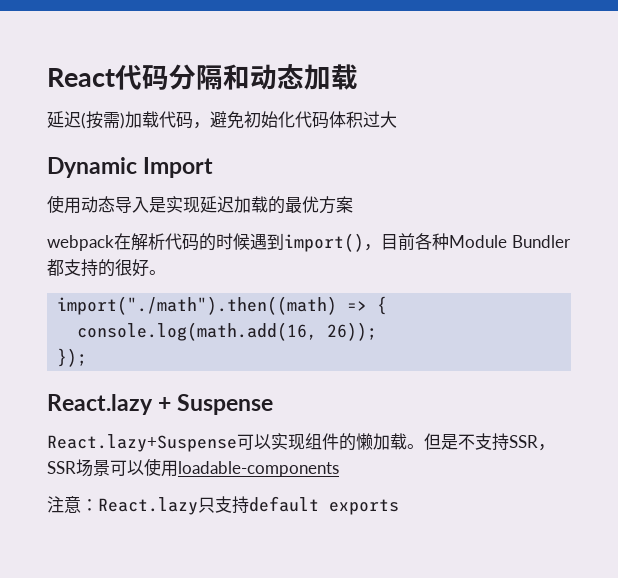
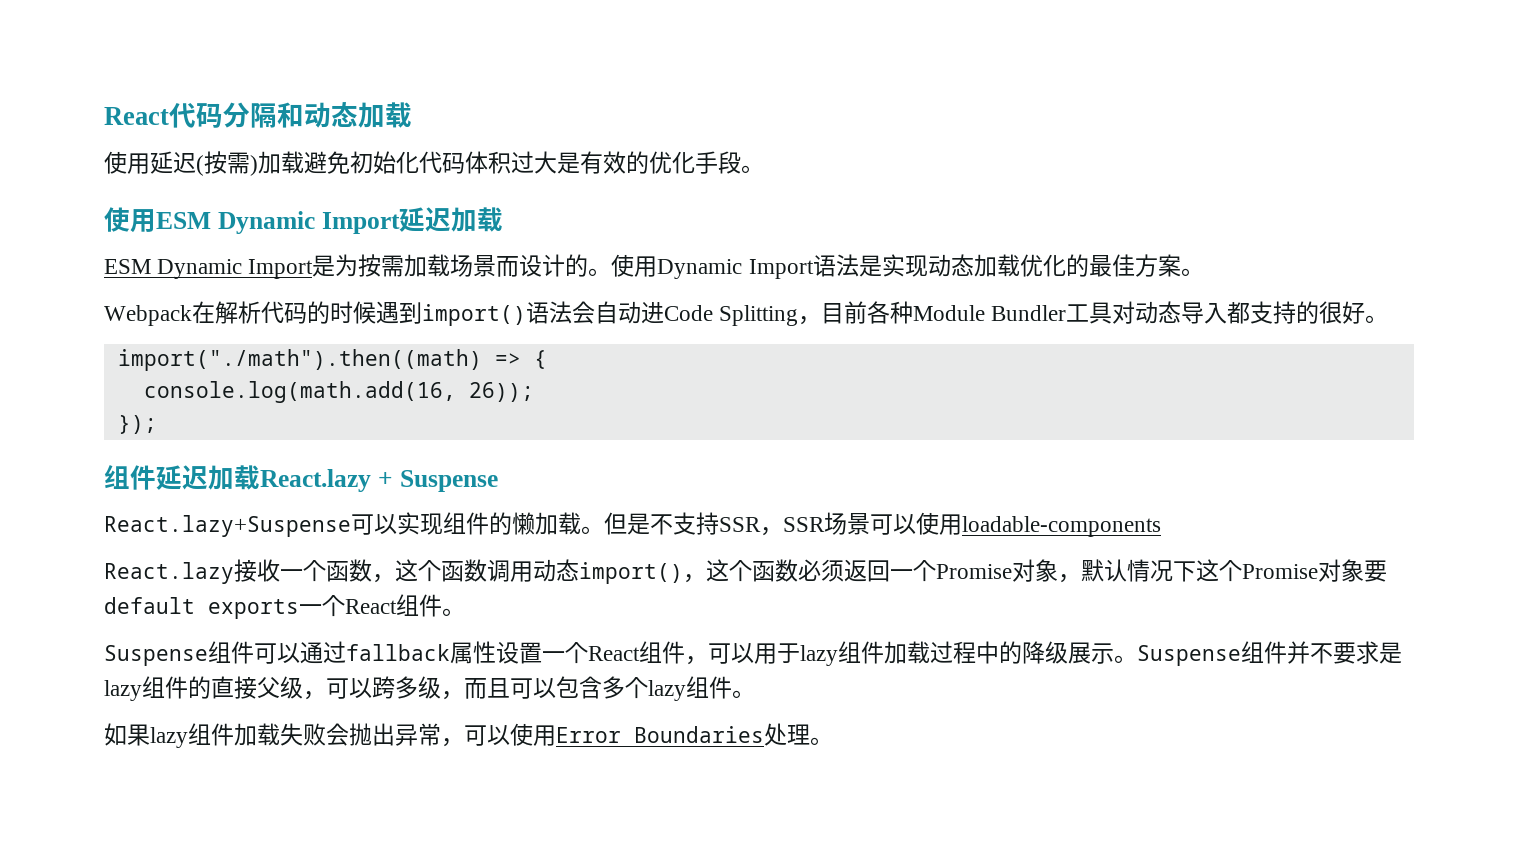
- 延迟(按需)加载代码，避免初始化代码体积过大
- Dynamic Import
- 使用动态导入是实现延迟加载的最优方案
- webpack在解析代码的时候遇到import()，目前各种Module Bundler都支持的很好。
+ 使用延迟(按需)加载避免初始化代码体积过大是有效的优化手段。
+ 使用ESM Dynamic Import延迟加载
+ ESM Dynamic Import是为按需加载场景而设计的。使用Dynamic Import语法是实现动态加载优化的最佳方案。
+ Webpack在解析代码的时候遇到import()语法会自动进Code Splitting，目前各种Module Bundler工具对动态导入都支持的很好。
- React.lazy + Suspense
+ 组件延迟加载React.lazy + Suspense
- 注意：React.lazy只支持default exports
+ React.lazy接收一个函数，这个函数调用动态import()，这个函数必须返回一个Promise对象，默认情况下这个Promise对象要default exports一个React组件。
+ Suspense组件可以通过fallback属性设置一个React组件，可以用于lazy组件加载过程中的降级展示。Suspense组件并不要求是lazy组件的直接父级，可以跨多级，而且可以包含多个lazy组件。
+ 如果lazy组件加载失败会抛出异常，可以使用Error Boundaries处理。

